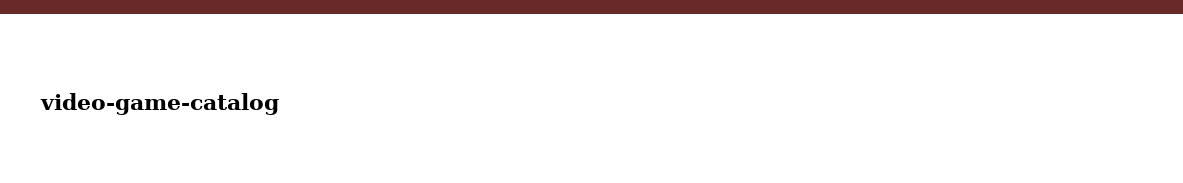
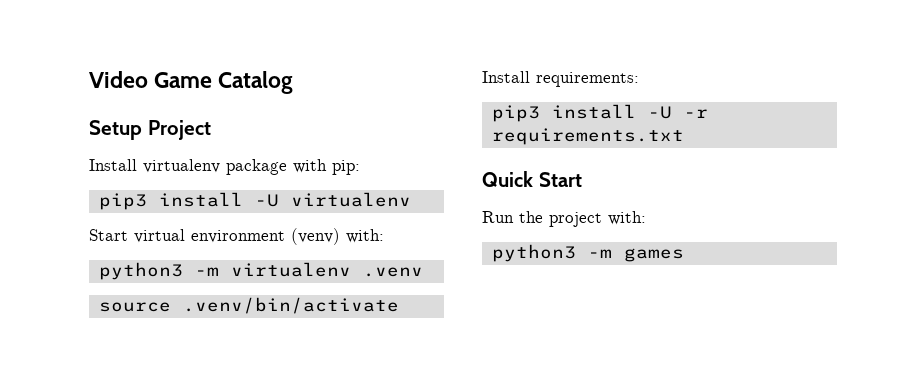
- video-game-catalog
+ Video Game Catalog
+ Setup Project
+ Install virtualenv package with pip:
+ pip3 install -U virtualenv
+ Start virtual environment (venv) with:
+ python3 -m virtualenv .venv
+ source .venv/bin/activate
+ Install requirements:
+ pip3 install -U -r requirements.txt
+ Quick Start
+ Run the project with:
+ python3 -m games

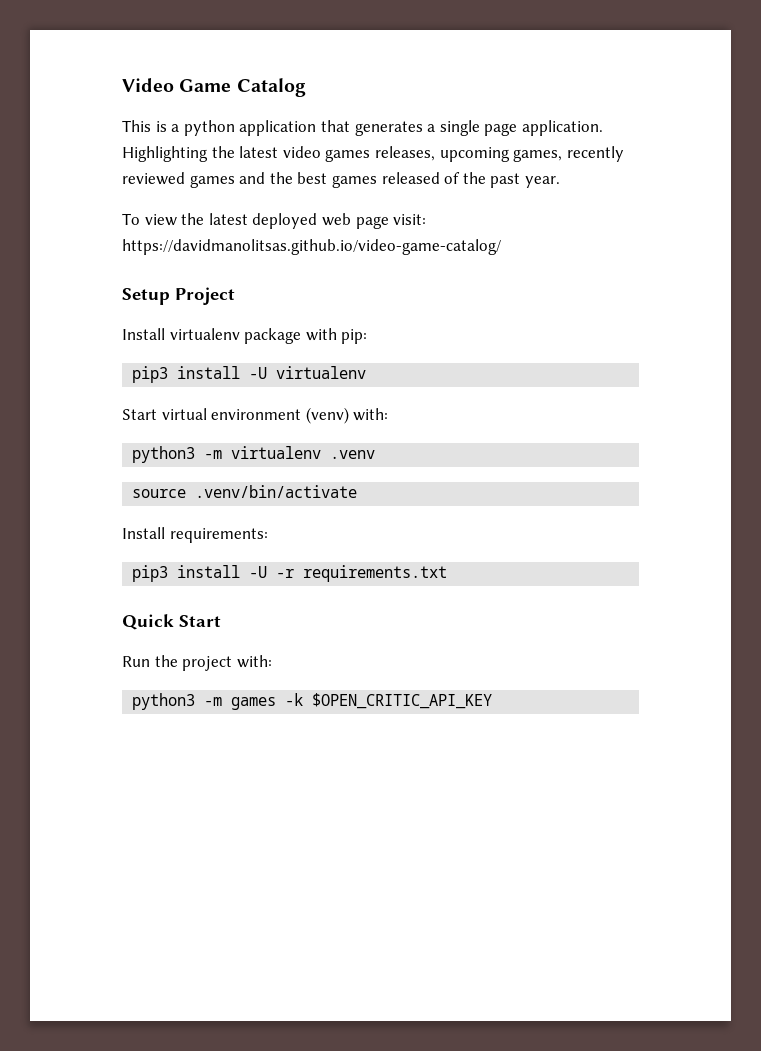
+ This is a python application that generates a single page application. Highlighting the latest video games releases, upcoming games, recently reviewed games and the best games released of the past year.
+ To view the latest deployed web page visit: https://davidmanolitsas.github.io/video-game-catalog/
- python3 -m games
+ python3 -m games -k $OPEN_CRITIC_API_KEY

